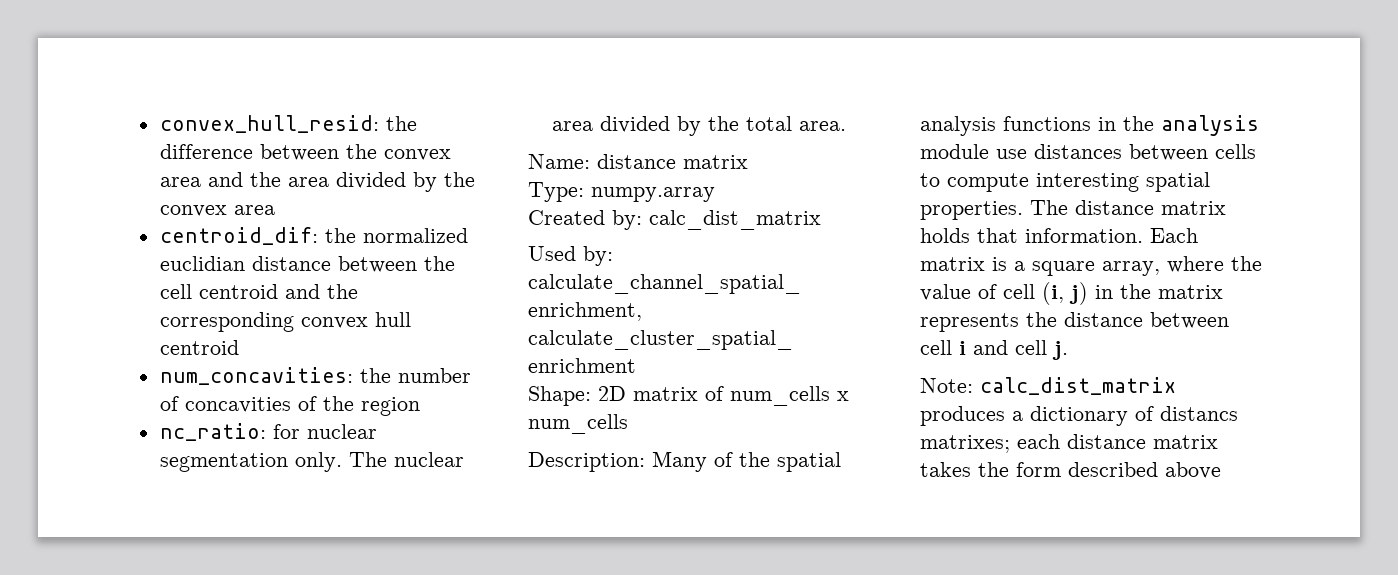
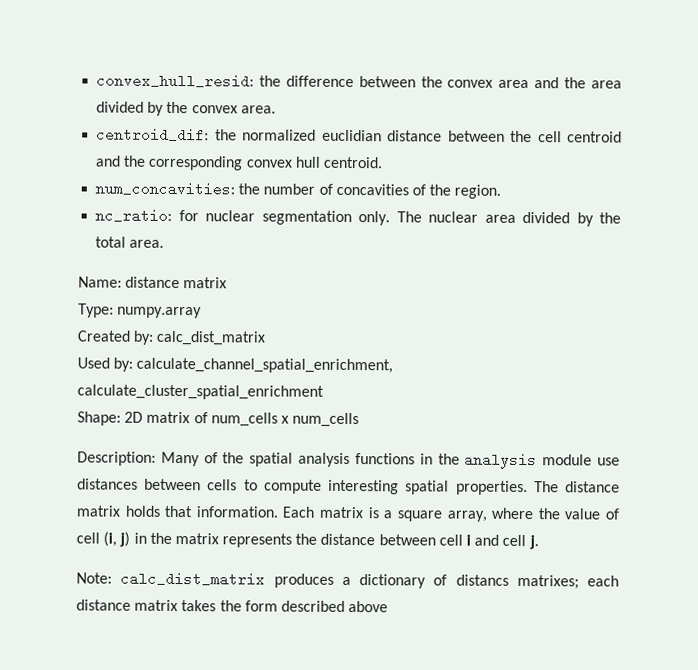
- convex_hull_resid: the difference between the convex area and the area divided by the convex area
+ convex_hull_resid: the difference between the convex area and the area divided by the convex area.
- centroid_dif: the normalized euclidian distance between the cell centroid and the corresponding convex hull centroid
+ centroid_dif: the normalized euclidian distance between the cell centroid and the corresponding convex hull centroid.
- num_concavities: the number of concavities of the region
+ num_concavities: the number of concavities of the region.

